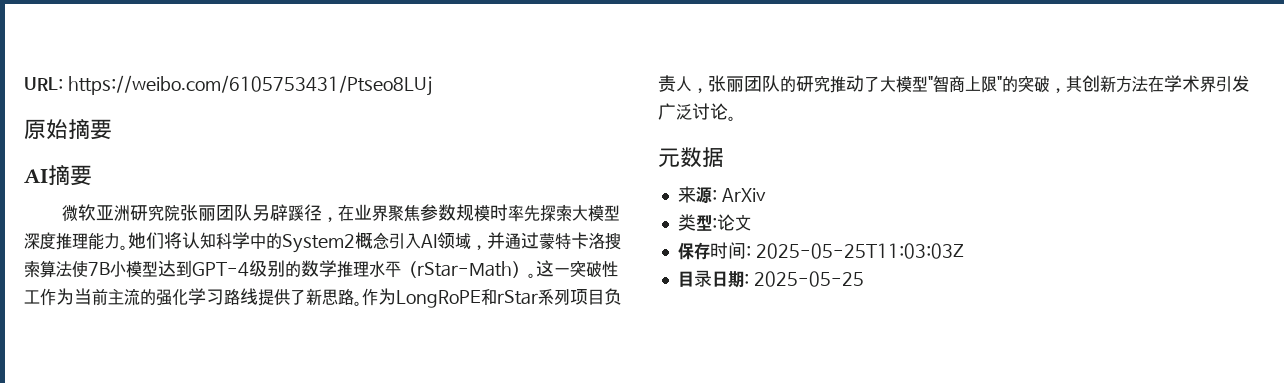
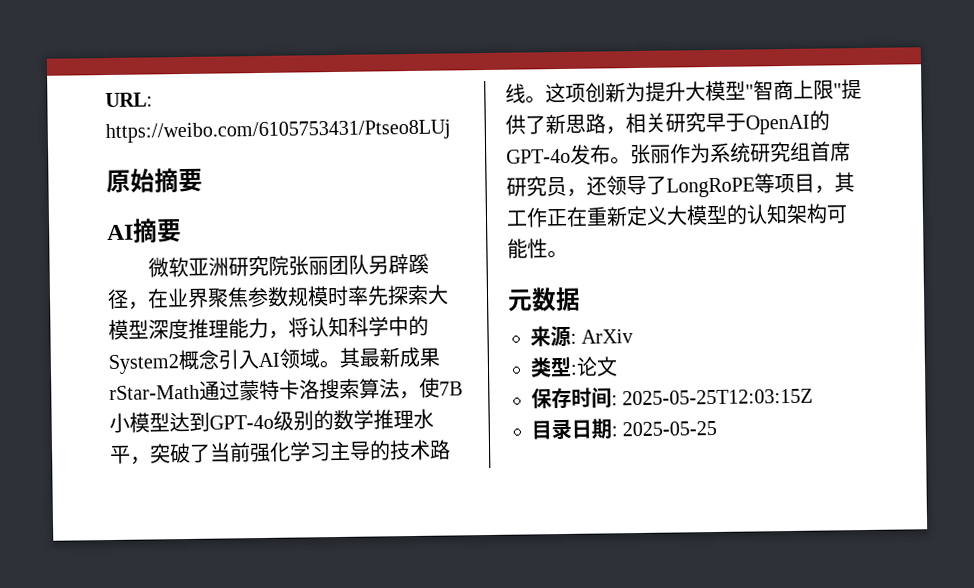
- 微软亚洲研究院张丽团队另辟蹊径，在业界聚焦参数规模时率先探索大模型深度推理能力。她们将认知科学中的System2概念引入AI领域，并通过蒙特卡洛搜索算法使7B小模型达到GPT-4级别的数学推理水平（rStar-Math）。这一突破性工作为当前主流的强化学习路线提供了新思路。作为LongRoPE和rStar系列项目负责人，张丽团队的研究推动了大模型"智商上限"的突破，其创新方法在学术界引发广泛讨论。
+ 微软亚洲研究院张丽团队另辟蹊径，在业界聚焦参数规模时率先探索大模型深度推理能力，将认知科学中的System2概念引入AI领域。其最新成果rStar-Math通过蒙特卡洛搜索算法，使7B小模型达到GPT-4o级别的数学推理水平，突破了当前强化学习主导的技术路线。这项创新为提升大模型"智商上限"提供了新思路，相关研究早于OpenAI的GPT-4o发布。张丽作为系统研究组首席研究员，还领导了LongRoPE等项目，其工作正在重新定义大模型的认知架构可能性。
- 保存时间: 2025-05-25T11:03:03Z
+ 保存时间: 2025-05-25T12:03:15Z

